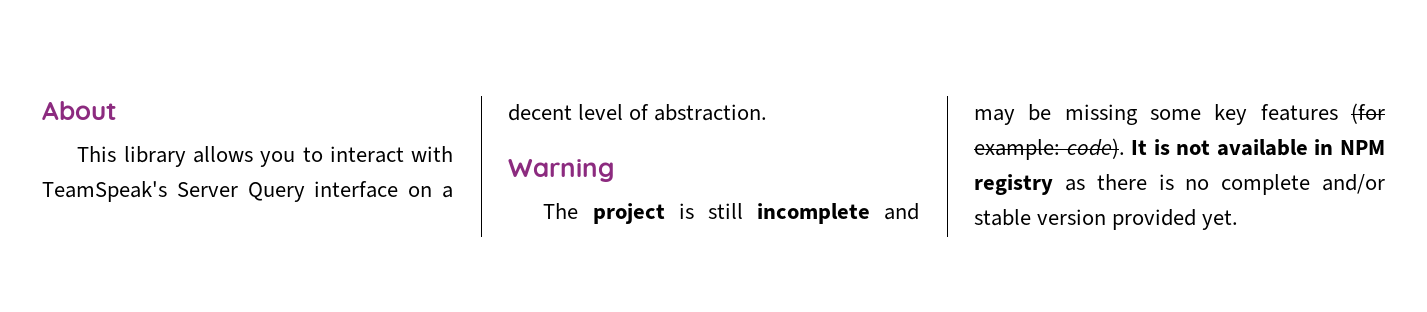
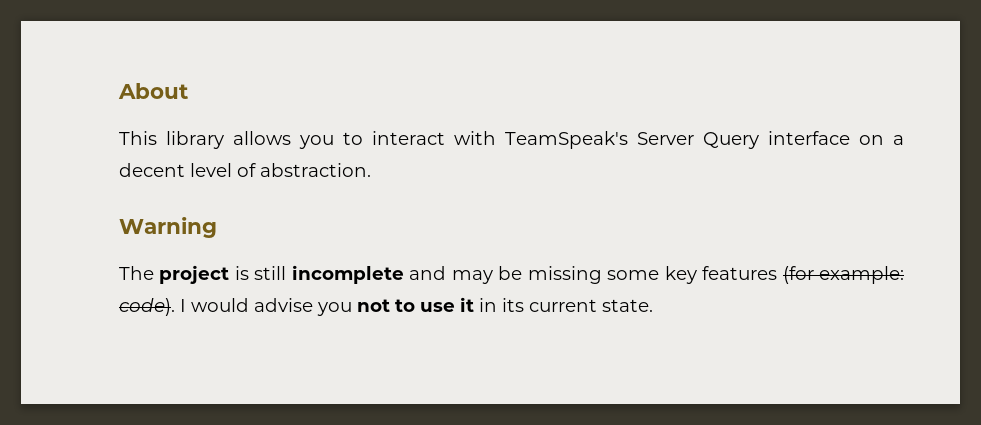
- It is not available in NPM registry as there is no complete and/or stable version provided yet.
+ I would advise you not to use it in its current state.

